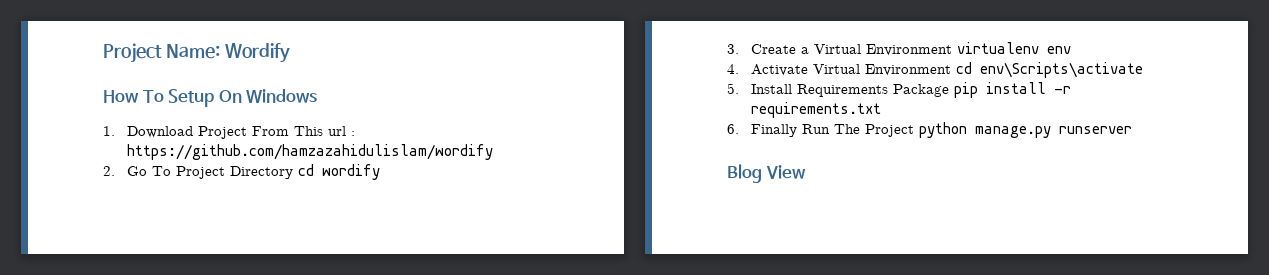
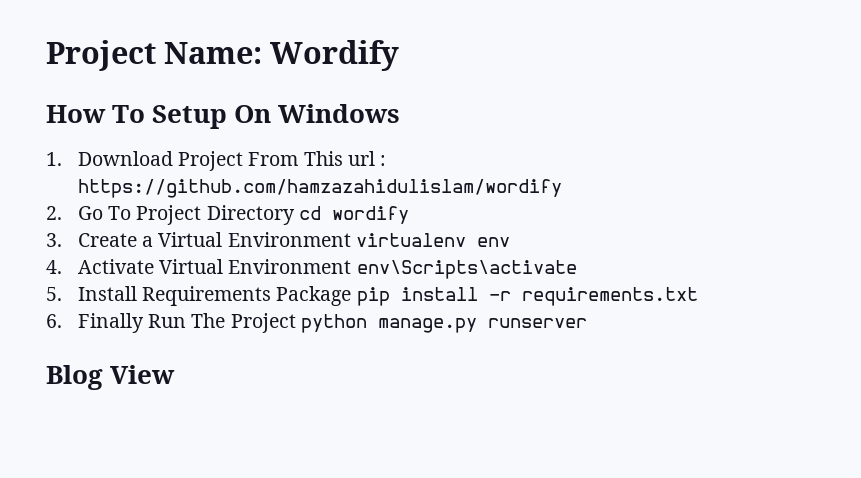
- 4. Activate Virtual Environment cd env\Scripts\activate
+ 4. Activate Virtual Environment env\Scripts\activate

